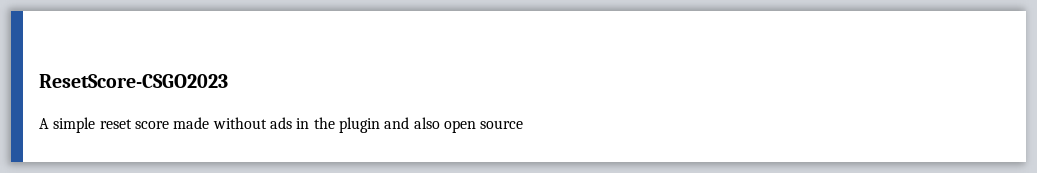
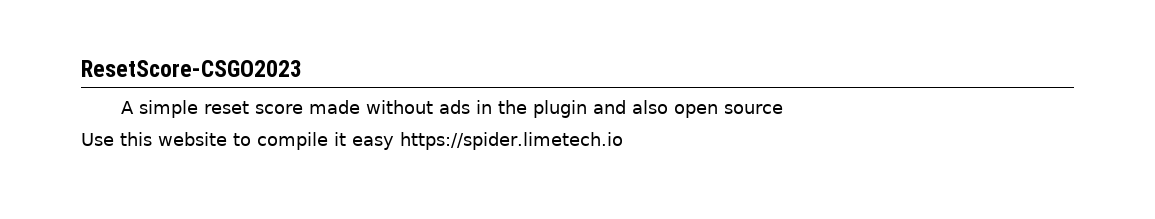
+ Use this website to compile it easy https://spider.limetech.io

